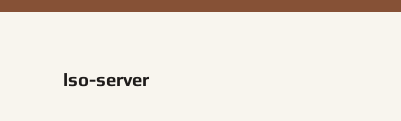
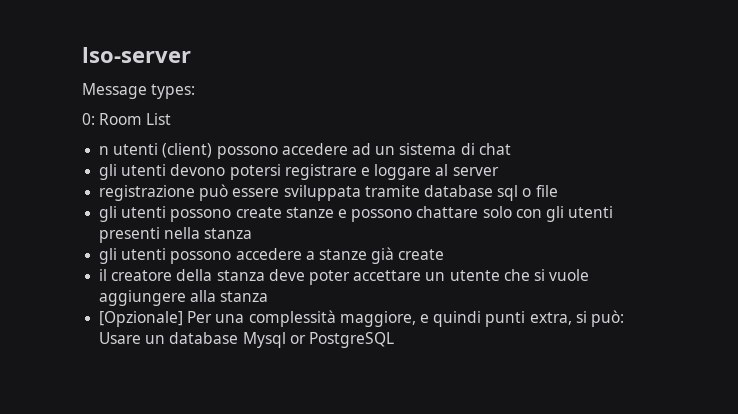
+ Message types:
+ 0: Room List
+ n utenti (client) possono accedere ad un sistema di chat
+ gli utenti devono potersi registrare e loggare al server
+ registrazione può essere sviluppata tramite database sql o file
+ gli utenti possono create stanze e possono chattare solo con gli utenti presenti nella stanza
+ gli utenti possono accedere a stanze già create
+ il creatore della stanza deve poter accettare un utente che si vuole aggiungere alla stanza
+ [Opzionale] Per una complessità maggiore, e quindi punti extra, si può: Usare un database Mysql or PostgreSQL

